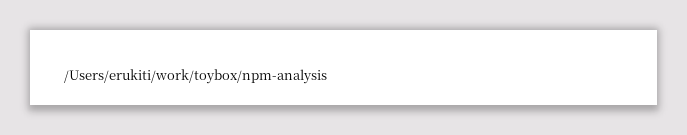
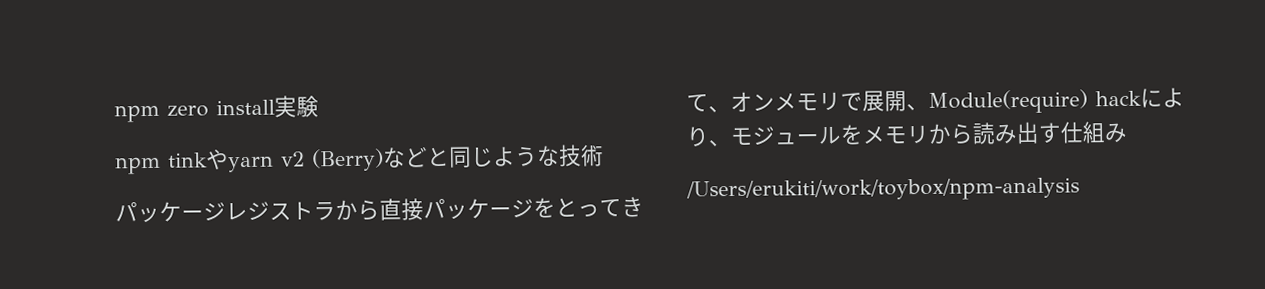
+ npm zero install実験
+ npm tinkやyarn v2 (Berry)などと同じような技術
+ パッケージレジストラから直接パッケージをとってきて、オンメモリで展開、Module(require) hackにより、モジュールをメモリから読み出す仕組み

